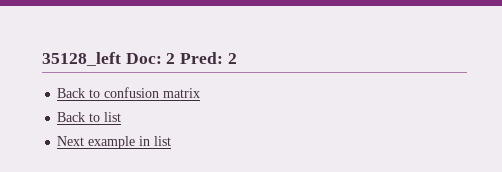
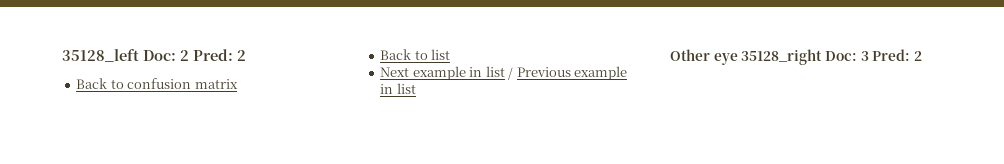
- Next example in list
+ Next example in list / Previous example in list
+ Other eye 35128_right Doc: 3 Pred: 2

